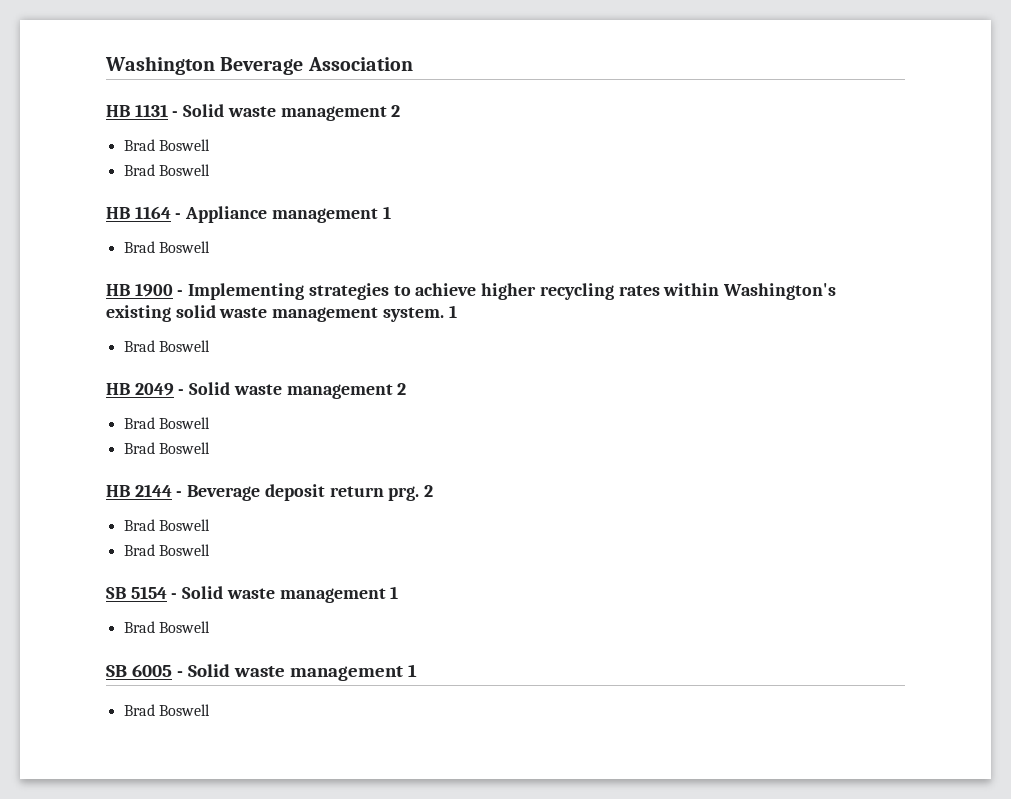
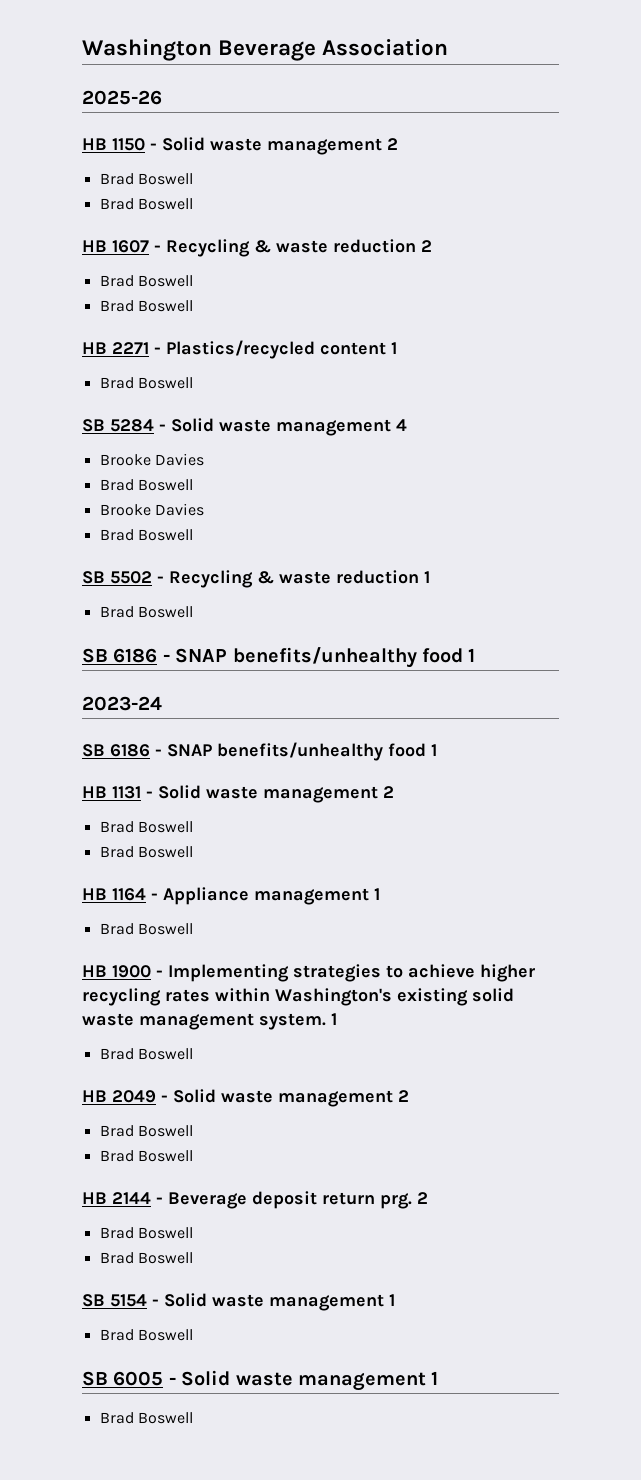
+ 2025-26
+ HB 1150 - Solid waste management 2
+ Brad Boswell
+ Brad Boswell
+ HB 1607 - Recycling & waste reduction 2
+ Brad Boswell
+ Brad Boswell
+ HB 2271 - Plastics/recycled content 1
+ Brad Boswell
+ SB 5284 - Solid waste management 4
+ Brooke Davies
+ Brad Boswell
+ Brooke Davies
+ Brad Boswell
+ SB 5502 - Recycling & waste reduction 1
+ Brad Boswell
+ SB 6186 - SNAP benefits/unhealthy food 1
+ 2023-24
+ SB 6186 - SNAP benefits/unhealthy food 1

